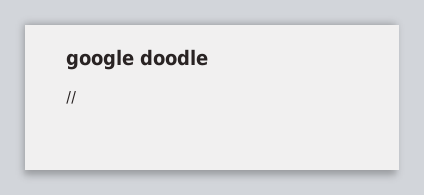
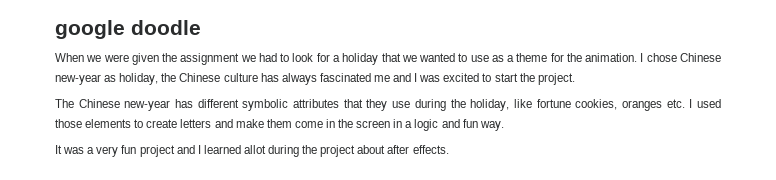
  google doodle
- //
+ When we were given the assignment we had to look for a holiday that we wanted to use as a theme for the animation. I chose Chinese new-year as holiday, the Chinese culture has always fascinated me and I was excited to start the project.
+ The Chinese new-year has different symbolic attributes that they use during the holiday, like fortune cookies, oranges etc. I used those elements to create letters and make them come in the screen in a logic and fun way.
+ It was a very fun project and I learned allot during the project about after effects.

